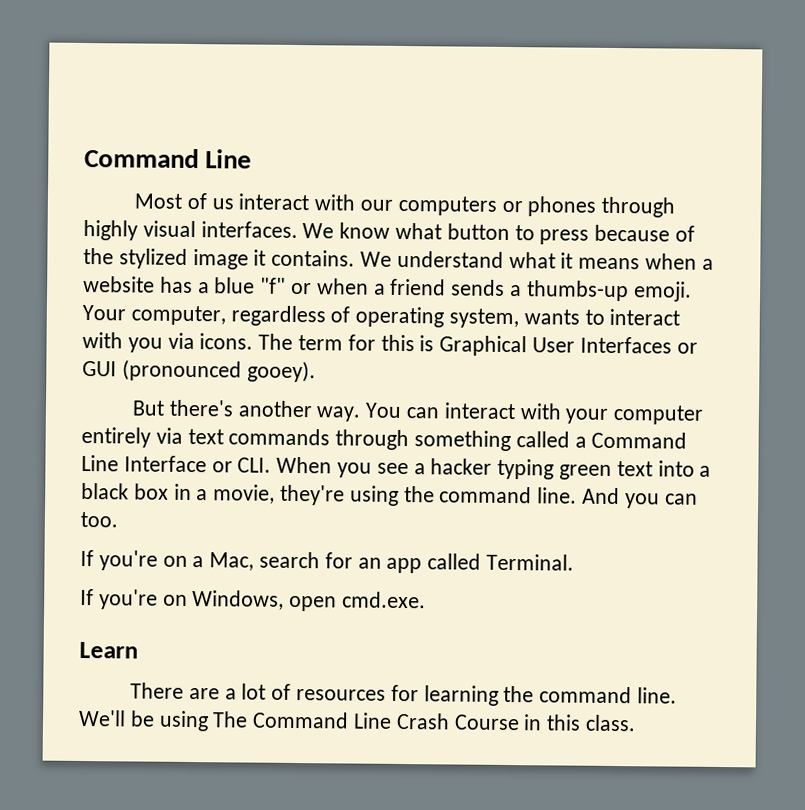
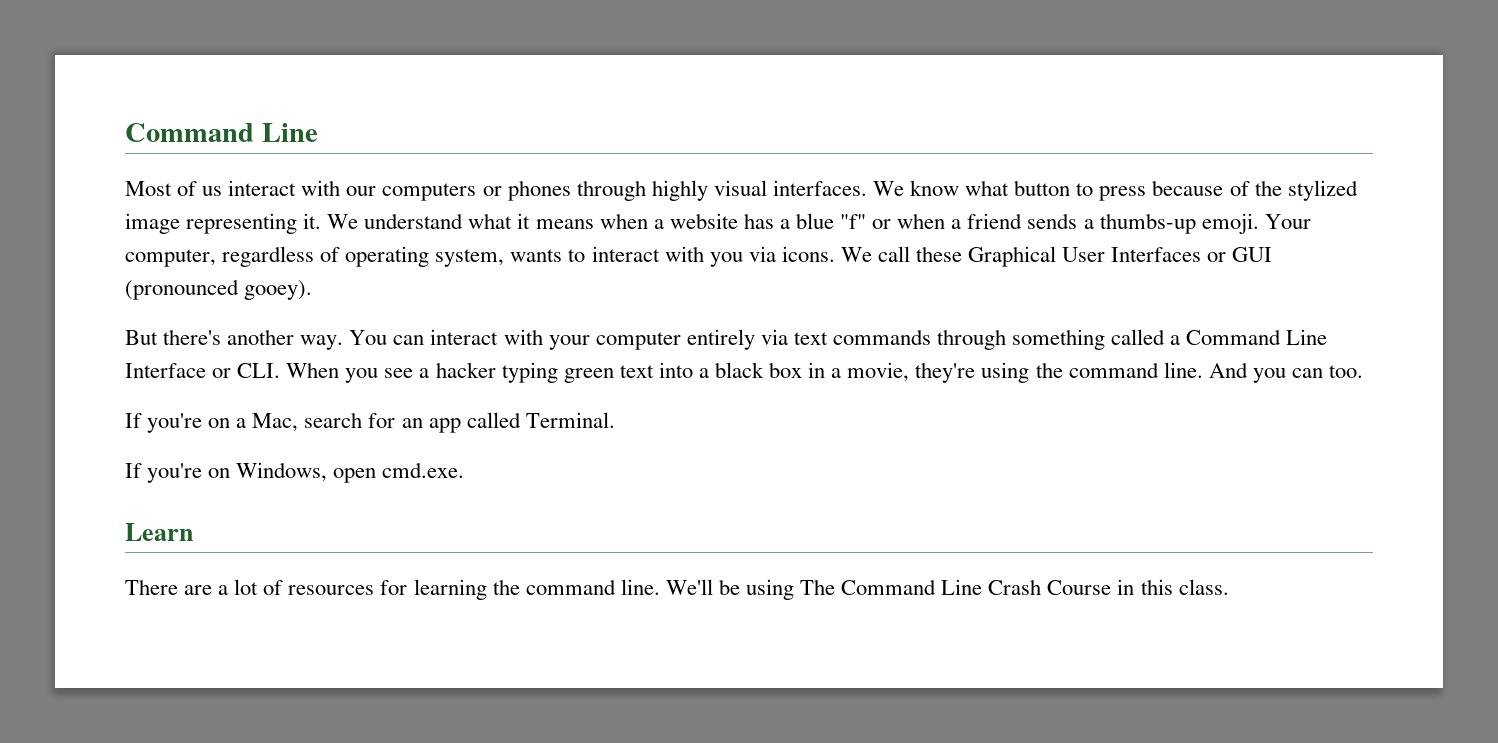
- We know what button to press because of the stylized image it contains.
+ We know what button to press because of the stylized image representing it.
- The term for this is Graphical User Interfaces or GUI (pronounced gooey).
+ We call these Graphical User Interfaces or GUI (pronounced gooey).

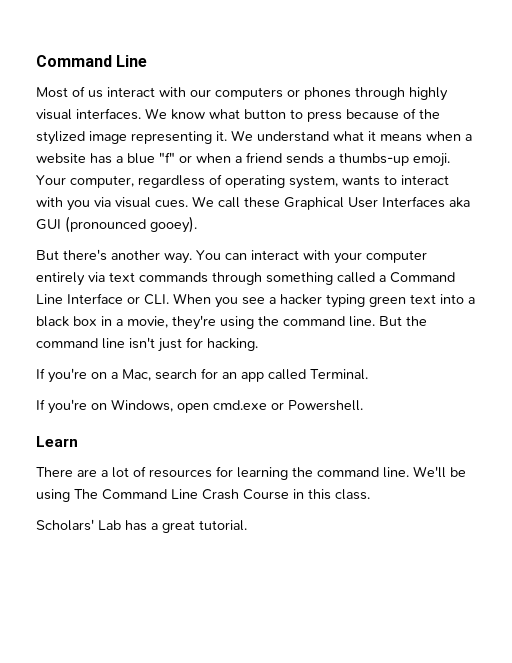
- Your computer, regardless of operating system, wants to interact with you via icons.
+ Your computer, regardless of operating system, wants to interact with you via visual cues.
- We call these Graphical User Interfaces or GUI (pronounced gooey).
+ We call these Graphical User Interfaces aka GUI (pronounced gooey).
- And you can too.
+ But the command line isn't just for hacking.
- If you're on Windows, open cmd.exe.
+ If you're on Windows, open cmd.exe or Powershell.
+ Scholars' Lab has a great tutorial.

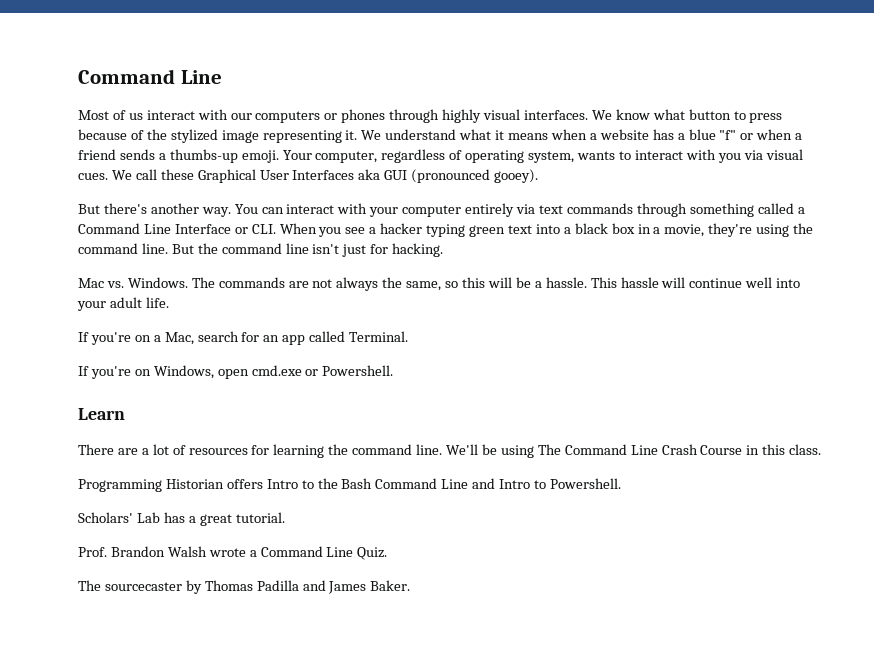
+ Mac vs. Windows. The commands are not always the same, so this will be a hassle. This hassle will continue well into your adult life.
+ Programming Historian offers Intro to the Bash Command Line and Intro to Powershell.
+ Prof. Brandon Walsh wrote a Command Line Quiz.
+ The sourcecaster by Thomas Padilla and James Baker.

